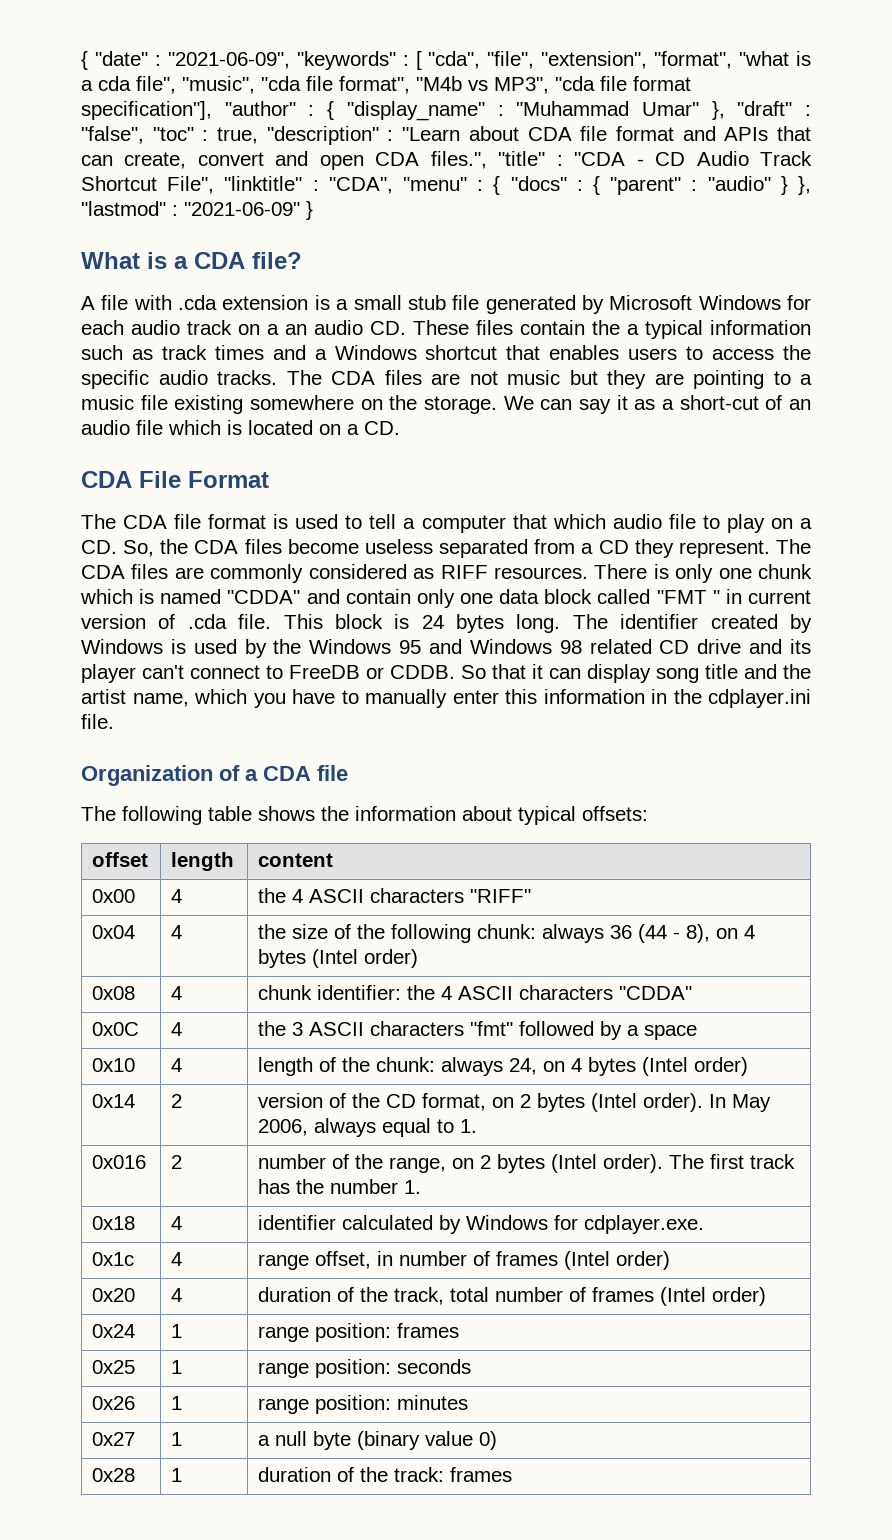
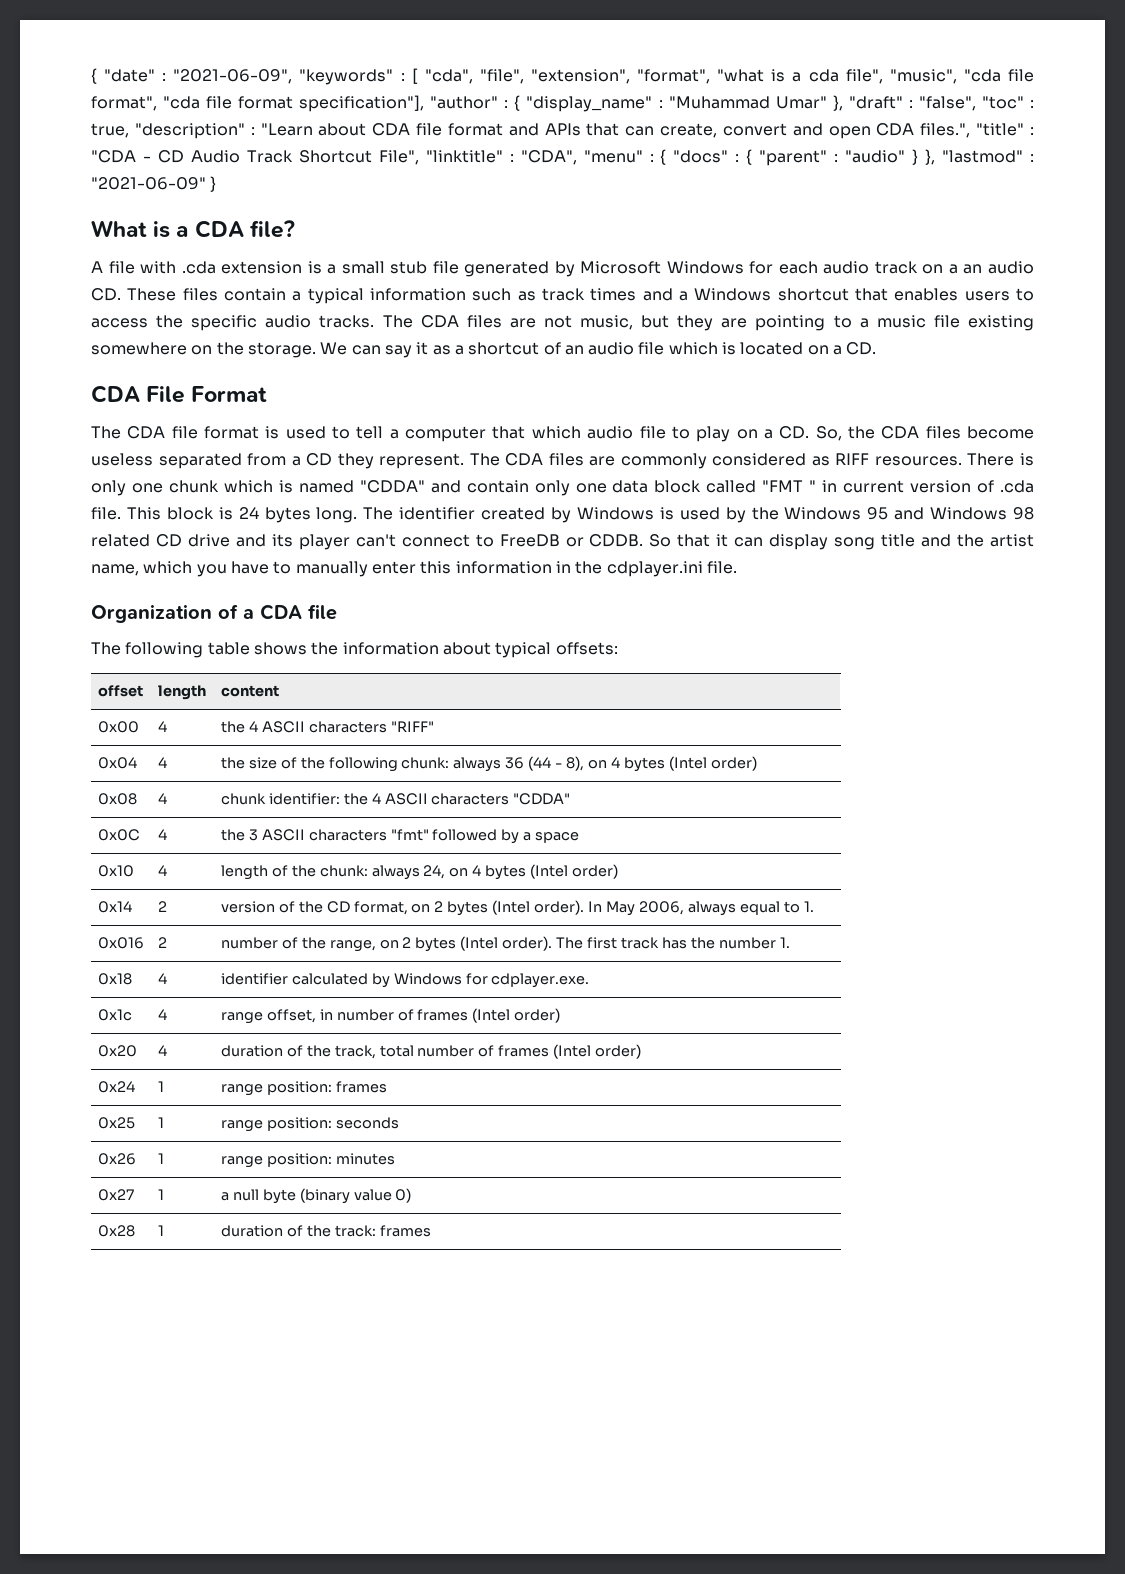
- [ "cda", "file", "extension", "format", "what is a cda file", "music", "cda file format", "M4b vs MP3", "cda file format specification"], "author" :
+ [ "cda", "file", "extension", "format", "what is a cda file", "music", "cda file format", "cda file format specification"], "author" :
- A file with .cda extension is a small stub file generated by Microsoft Windows for each audio track on a an audio CD. These files contain the a typical information such as track times and a Windows shortcut that enables users to access the specific audio tracks.
+ A file with .cda extension is a small stub file generated by Microsoft Windows for each audio track on a an audio CD. These files contain a typical information such as track times and a Windows shortcut that enables users to access the specific audio tracks.
- The CDA files are not music but they are pointing to a music file existing somewhere on the storage.
+ The CDA files are not music, but they are pointing to a music file existing somewhere on the storage.
- We can say it as a short-cut of an audio file which is located on a CD.
+ We can say it as a shortcut of an audio file which is located on a CD.

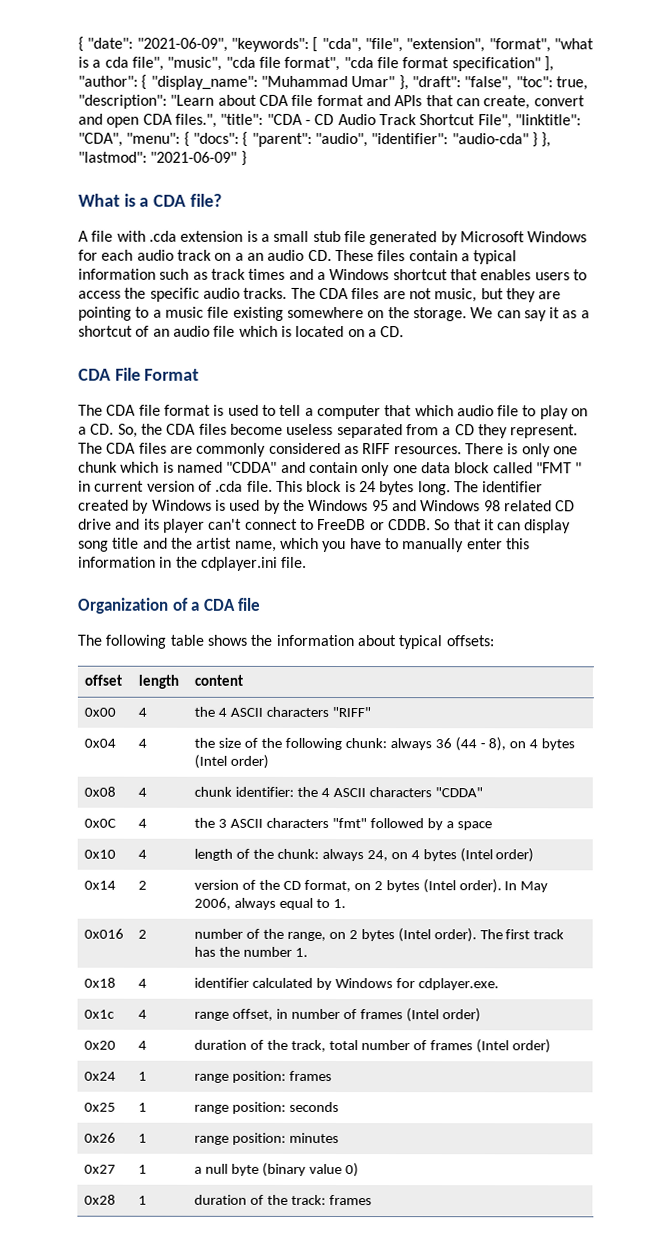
- { "date" : "2021-06-09", "keywords" : [ "cda", "file", "extension", "format", "what is a cda file", "music", "cda file format", "cda file format specification"], "author" : { "display_name" : "Muhammad Umar" }, "draft" : "false", "toc" : true, "description" : "Learn about CDA file format and APIs that can create, convert and open CDA files.", "title" : "CDA - CD Audio Track Shortcut File", "linktitle" : "CDA", "menu" : { "docs" : { "parent" : "audio" } }, "lastmod" : "2021-06-09" }
+ { "date": "2021-06-09", "keywords": [ "cda", "file", "extension", "format", "what is a cda file", "music", "cda file format", "cda file format specification" ], "author": { "display_name": "Muhammad Umar" }, "draft": "false", "toc": true, "description": "Learn about CDA file format and APIs that can create, convert and open CDA files.", "title": "CDA - CD Audio Track Shortcut File", "linktitle": "CDA", "menu": { "docs": { "parent": "audio", "identifier": "audio-cda" } }, "lastmod": "2021-06-09" }

